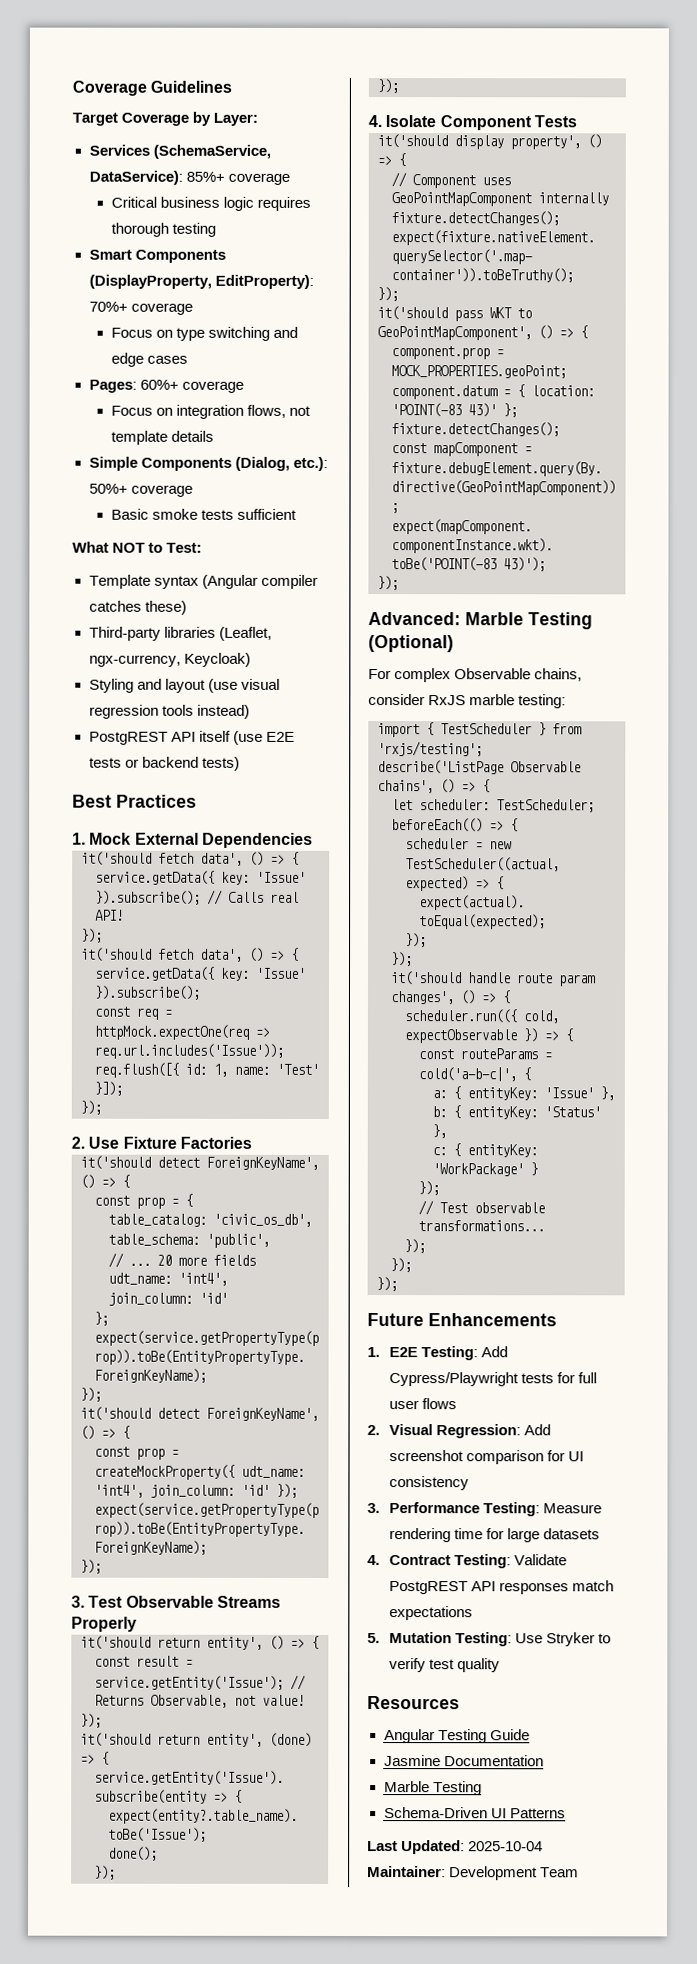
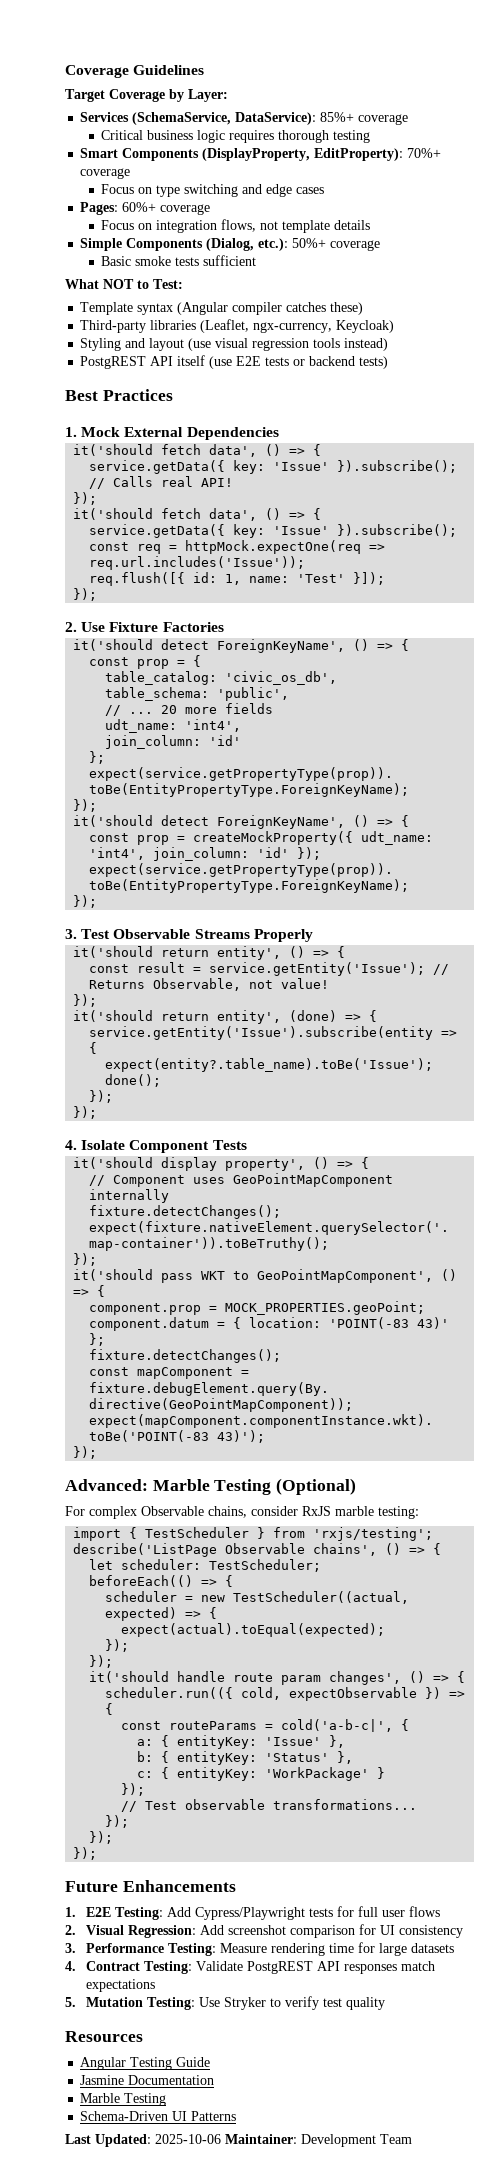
- Last Updated: 2025-10-04 Maintainer: Development Team
+ Last Updated: 2025-10-06 Maintainer: Development Team

